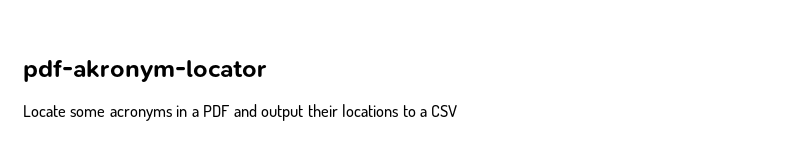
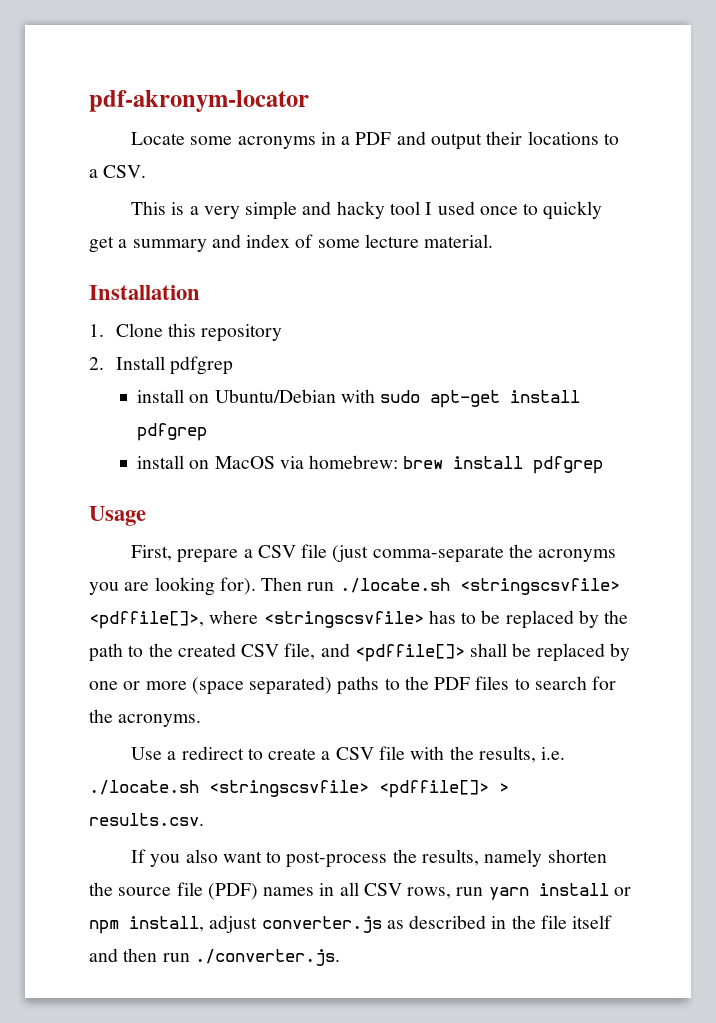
- Locate some acronyms in a PDF and output their locations to a CSV
+ Locate some acronyms in a PDF and output their locations to a CSV.
+ This is a very simple and hacky tool I used once to quickly get a summary and index of some lecture material.
+ Installation
+ 1. Clone this repository
+ 2. Install pdfgrep
+ install on Ubuntu/Debian with sudo apt-get install pdfgrep
+ install on MacOS via homebrew: brew install pdfgrep
+ Usage
+ First, prepare a CSV file (just comma-separate the acronyms you are looking for). Then run ./locate.sh <stringscsvfile> <pdffile[]>, where <stringscsvfile> has to be replaced by the path to the created CSV file, and <pdffile[]> shall be replaced by one or more (space separated) paths to the PDF files to search for the acronyms.
+ Use a redirect to create a CSV file with the results, i.e. ./locate.sh <stringscsvfile> <pdffile[]> > results.csv.
+ If you also want to post-process the results, namely shorten the source file (PDF) names in all CSV rows, run yarn install or npm install, adjust converter.js as described in the file itself and then run ./converter.js.

